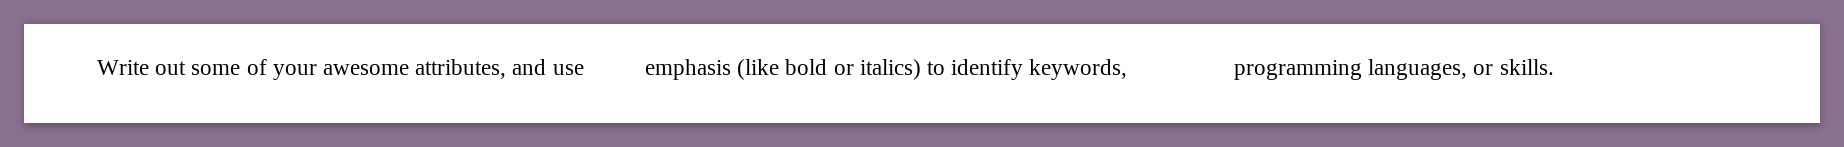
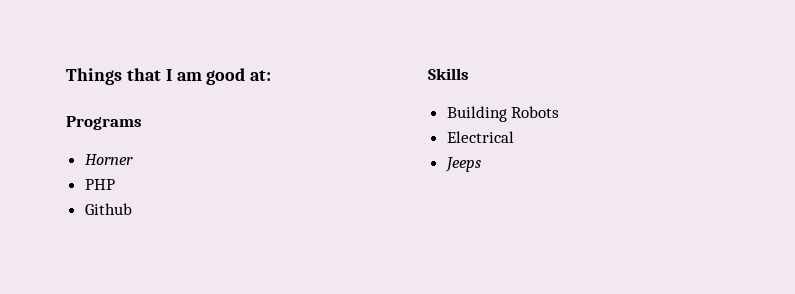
- Write out some of your awesome attributes, and use emphasis (like bold or italics) to identify keywords, programming languages, or skills.
+ Things that I am good at:
+ Programs
+ Horner
+ PHP
+ Github
+ Skills
+ Building Robots
+ Electrical
+ Jeeps

